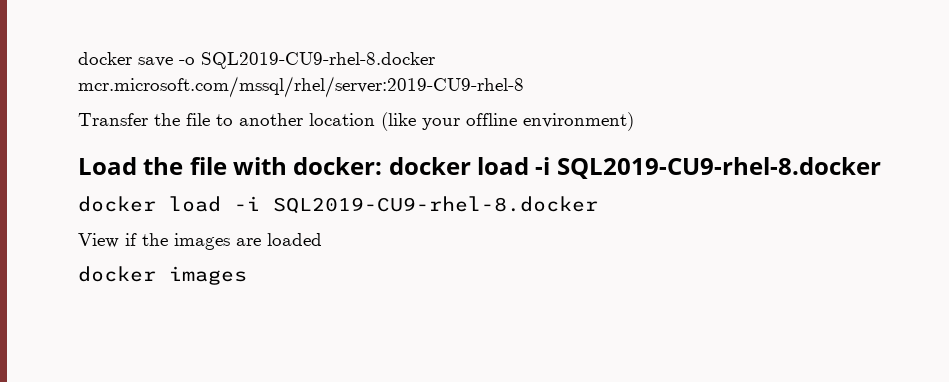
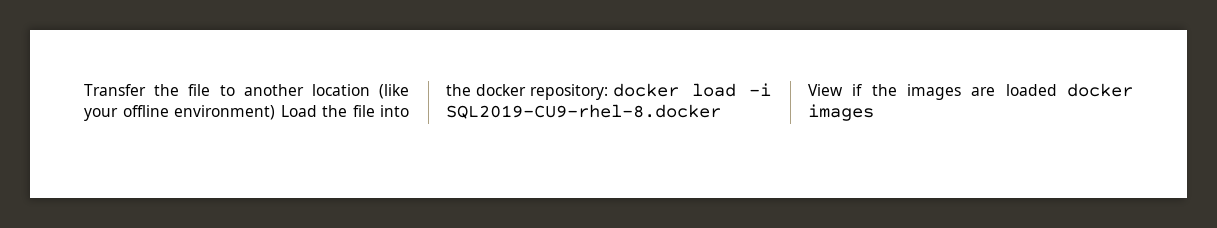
- docker save -o SQL2019-CU9-rhel-8.docker mcr.microsoft.com/mssql/rhel/server:2019-CU9-rhel-8
- Transfer the file to another location (like your offline environment)
- Load the file with docker: docker load -i SQL2019-CU9-rhel-8.docker
- docker load -i SQL2019-CU9-rhel-8.docker
+ Transfer the file to another location (like your offline environment) Load the file into the docker repository: docker load -i SQL2019-CU9-rhel-8.docker
- View if the images are loaded
- docker images
+ View if the images are loaded docker images

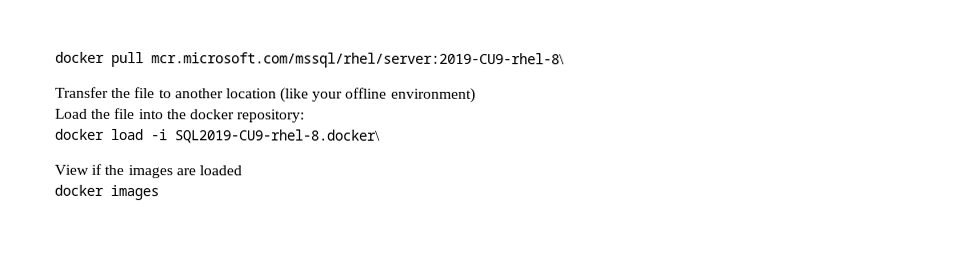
+ docker pull mcr.microsoft.com/mssql/rhel/server:2019-CU9-rhel-8\
- Transfer the file to another location (like your offline environment) Load the file into the docker repository: docker load -i SQL2019-CU9-rhel-8.docker
+ Transfer the file to another location (like your offline environment)
+ Load the file into the docker repository:
+ docker load -i SQL2019-CU9-rhel-8.docker\
- View if the images are loaded docker images
+ View if the images are loaded
+ docker images

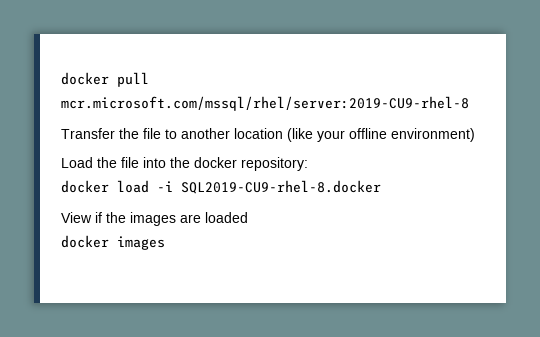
- docker pull mcr.microsoft.com/mssql/rhel/server:2019-CU9-rhel-8\
+ docker pull mcr.microsoft.com/mssql/rhel/server:2019-CU9-rhel-8
- docker load -i SQL2019-CU9-rhel-8.docker\
+ docker load -i SQL2019-CU9-rhel-8.docker

